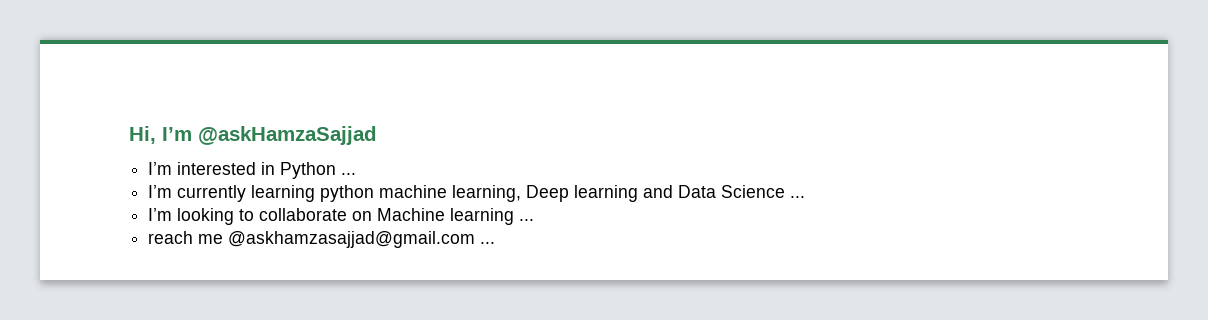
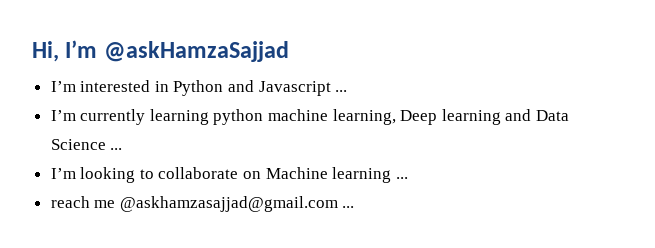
- I’m interested in Python ...
+ I’m interested in Python and Javascript ...

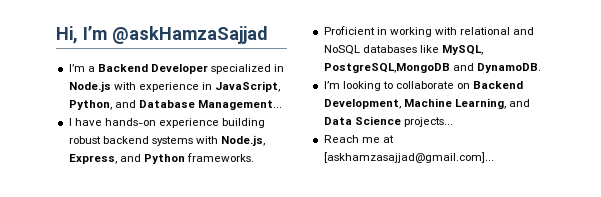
- I’m interested in Python and Javascript ...
- I’m currently learning python machine learning, Deep learning and Data Science ...
+ I’m a Backend Developer specialized in Node.js with experience in JavaScript, Python, and Database Management...
+ I have hands-on experience building robust backend systems with Node.js, Express, and Python frameworks.
+ Proficient in working with relational and NoSQL databases like MySQL, PostgreSQL,MongoDB and DynamoDB.
- I’m looking to collaborate on Machine learning ...
- reach me @askhamzasajjad@gmail.com ...
+ I’m looking to collaborate on Backend Development, Machine Learning, and Data Science projects...
+ Reach me at [askhamzasajjad@gmail.com]...

